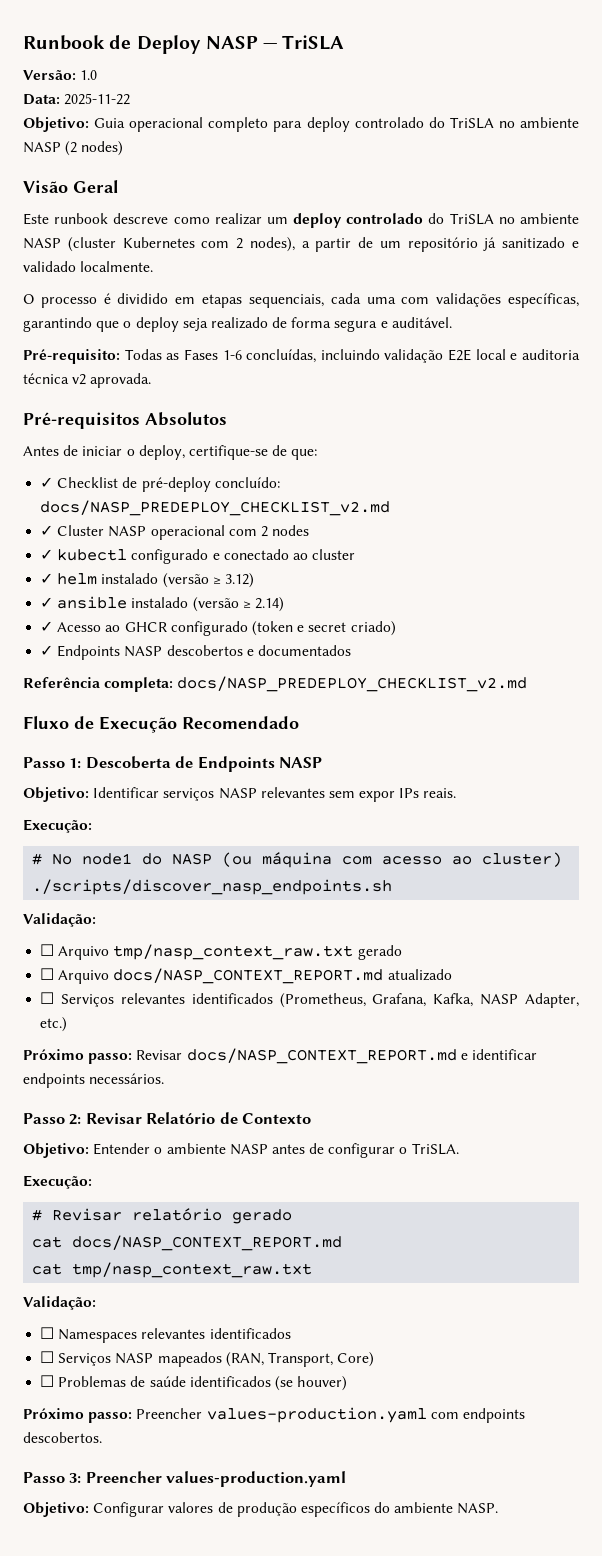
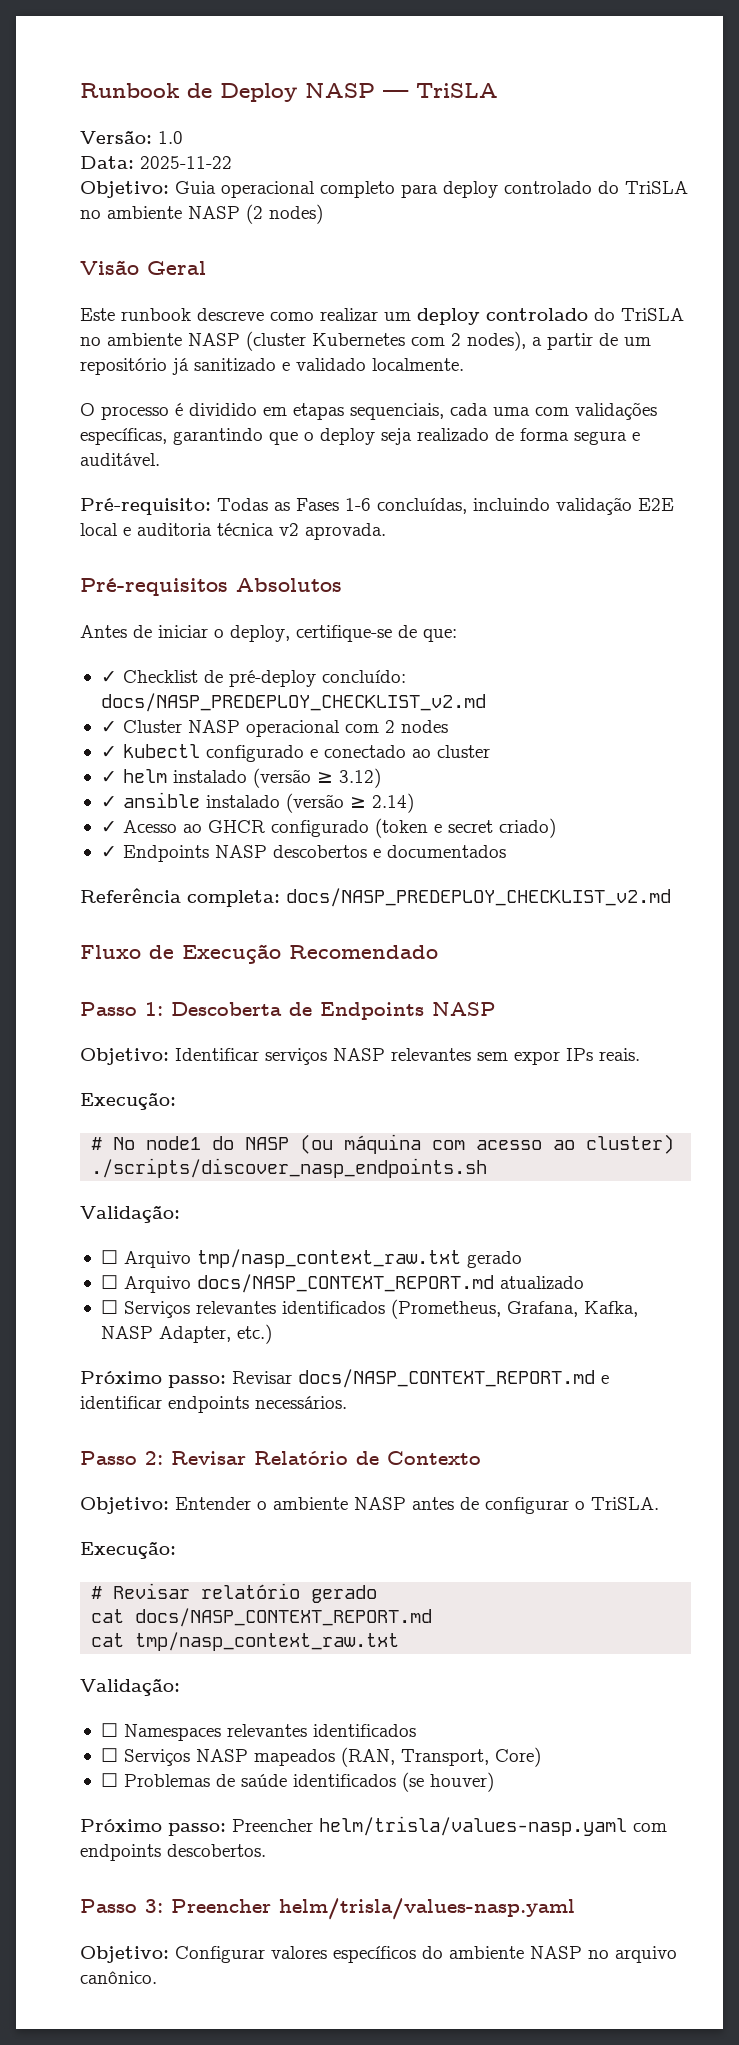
- Próximo passo: Preencher values-production.yaml com endpoints descobertos.
+ Próximo passo: Preencher helm/trisla/values-nasp.yaml com endpoints descobertos.
- Passo 3: Preencher values-production.yaml
+ Passo 3: Preencher helm/trisla/values-nasp.yaml
- Objetivo: Configurar valores de produção específicos do ambiente NASP.
+ Objetivo: Configurar valores específicos do ambiente NASP no arquivo canônico.

